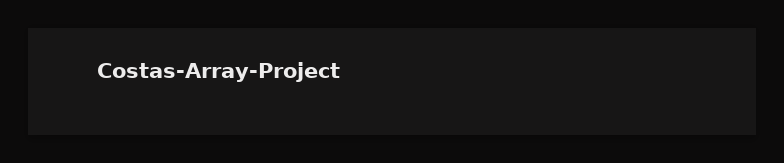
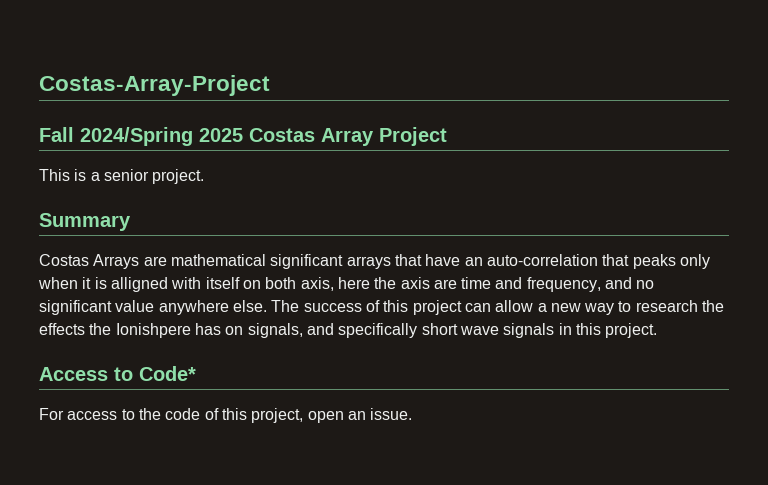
+ Fall 2024/Spring 2025 Costas Array Project
+ This is a senior project.
+ Summary
+ Costas Arrays are mathematical significant arrays that have an auto-correlation that peaks only when it is alligned with itself on both axis, here the axis are time and frequency, and no significant value anywhere else. The success of this project can allow a new way to research the effects the Ionishpere has on signals, and specifically short wave signals in this project.
+ Access to Code*
+ For access to the code of this project, open an issue.

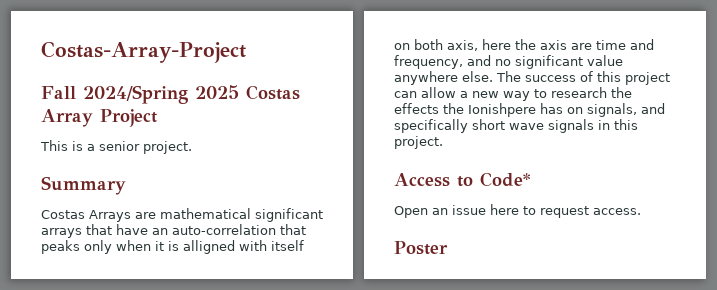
- For access to the code of this project, open an issue.
+ Open an issue here to request access.
+ Poster

